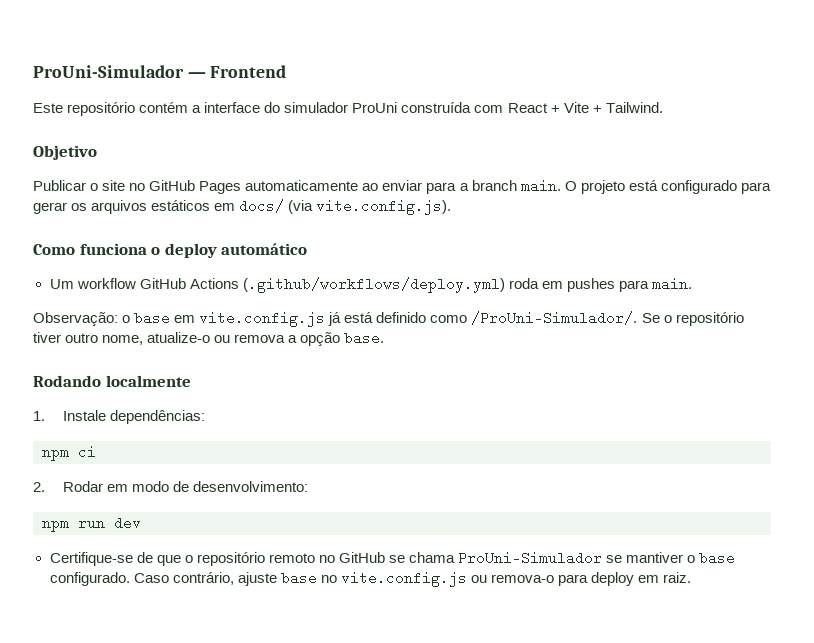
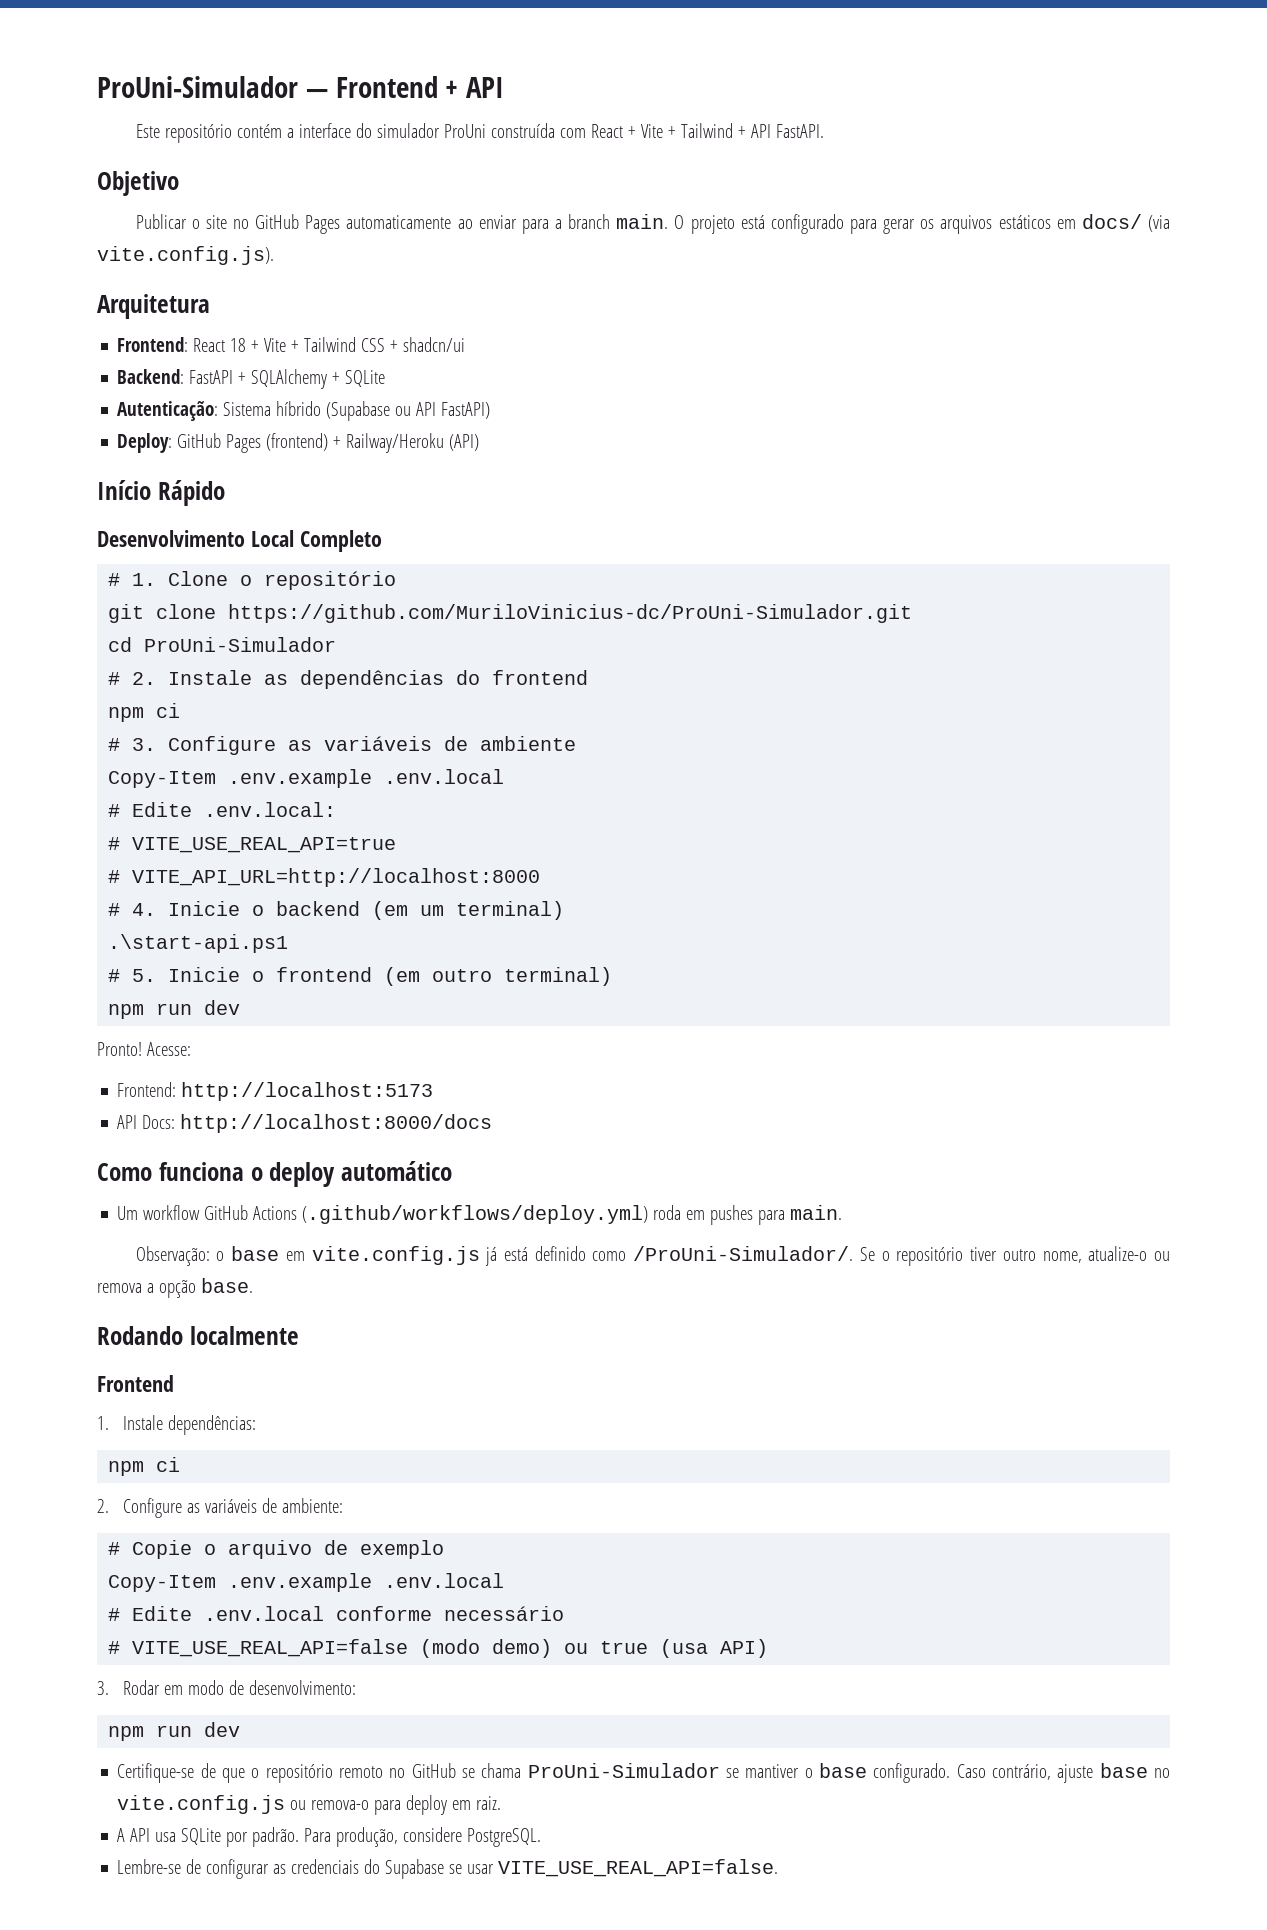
- ProUni-Simulador — Frontend
+ ProUni-Simulador — Frontend + API
- Este repositório contém a interface do simulador ProUni construída com React + Vite + Tailwind.
+ Este repositório contém a interface do simulador ProUni construída com React + Vite + Tailwind + API FastAPI.
+ Arquitetura
+ Frontend: React 18 + Vite + Tailwind CSS + shadcn/ui
+ Backend: FastAPI + SQLAlchemy + SQLite
+ Autenticação: Sistema híbrido (Supabase ou API FastAPI)
+ Deploy: GitHub Pages (frontend) + Railway/Heroku (API)
+ Início Rápido
+ Desenvolvimento Local Completo
+ # 1. Clone o repositório
+ git clone https://github.com/MuriloVinicius-dc/ProUni-Simulador.git
+ cd ProUni-Simulador
+ # 2. Instale as dependências do frontend
+ npm ci
+ # 3. Configure as variáveis de ambiente
+ Copy-Item .env.example .env.local
+ # Edite .env.local:
+ # VITE_USE_REAL_API=true
+ # VITE_API_URL=http://localhost:8000
+ # 4. Inicie o backend (em um terminal)
+ .\start-api.ps1
+ # 5. Inicie o frontend (em outro terminal)
+ npm run dev
+ Pronto! Acesse:
+ Frontend: http://localhost:5173
+ API Docs: http://localhost:8000/docs
  Rodando localmente
+ Frontend
- 2. Rodar em modo de desenvolvimento:
+ 2. Configure as variáveis de ambiente:
+ # Copie o arquivo de exemplo
+ Copy-Item .env.example .env.local
+ # Edite .env.local conforme necessário
+ # VITE_USE_REAL_API=false (modo demo) ou true (usa API)
+ 3. Rodar em modo de desenvolvimento:
+ A API usa SQLite por padrão. Para produção, considere PostgreSQL.
+ Lembre-se de configurar as credenciais do Supabase se usar VITE_USE_REAL_API=false.

